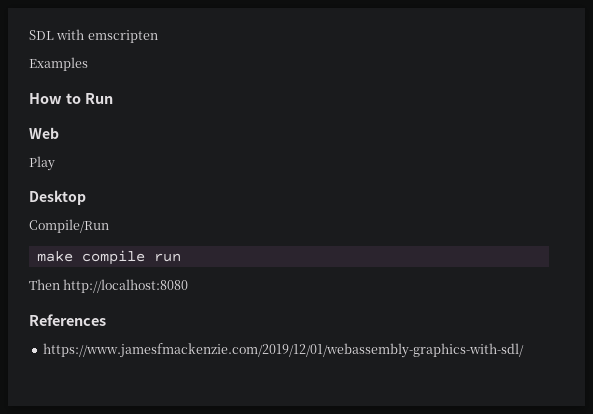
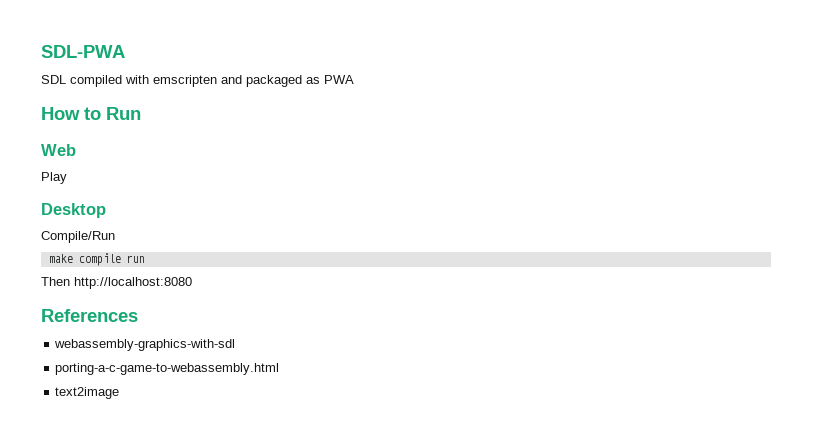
- SDL with emscripten
- Examples
+ SDL-PWA
+ SDL compiled with emscripten and packaged as PWA
- https://www.jamesfmackenzie.com/2019/12/01/webassembly-graphics-with-sdl/
+ webassembly-graphics-with-sdl
+ porting-a-c-game-to-webassembly.html
+ text2image

